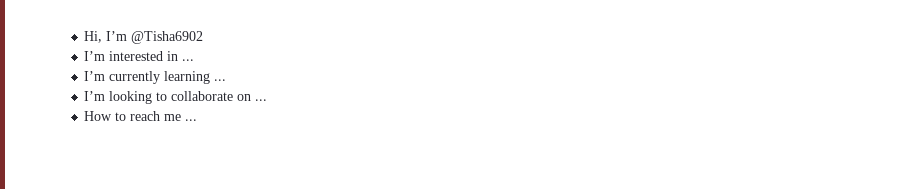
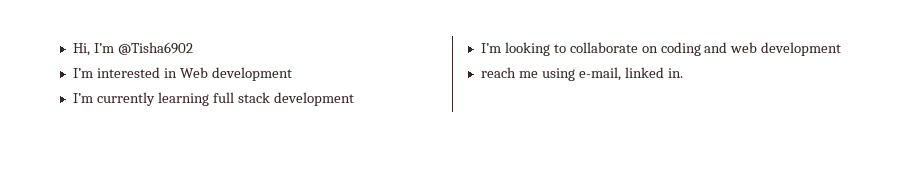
- I’m interested in ...
+ I’m interested in Web development
- I’m currently learning ...
+ I’m currently learning full stack development
- I’m looking to collaborate on ...
- How to reach me ...
+ I’m looking to collaborate on coding and web development
+ reach me using e-mail, linked in.

